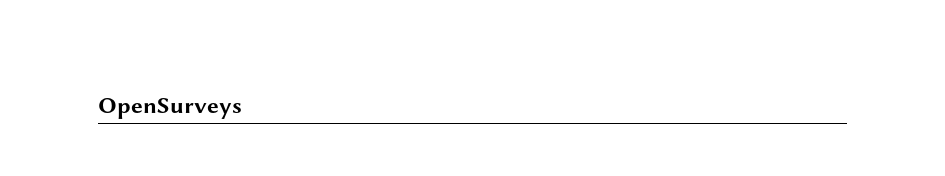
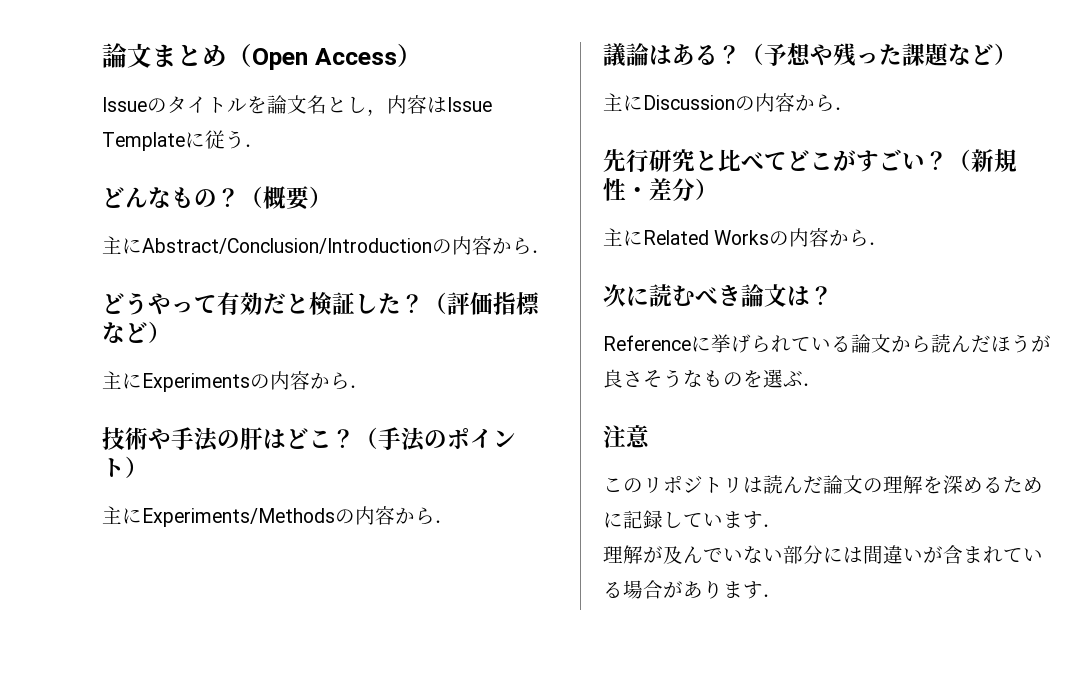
- OpenSurveys
+ 論文まとめ（Open Access）
+ Issueのタイトルを論文名とし，内容はIssue Templateに従う．
+ どんなもの？（概要）
+ 主にAbstract/Conclusion/Introductionの内容から．
+ どうやって有効だと検証した？（評価指標など）
+ 主にExperimentsの内容から．
+ 技術や手法の肝はどこ？（手法のポイント）
+ 主にExperiments/Methodsの内容から．
+ 議論はある？（予想や残った課題など）
+ 主にDiscussionの内容から．
+ 先行研究と比べてどこがすごい？（新規性・差分）
+ 主にRelated Worksの内容から．
+ 次に読むべき論文は？
+ Referenceに挙げられている論文から読んだほうが良さそうなものを選ぶ．
+ 注意
+ このリポジトリは読んだ論文の理解を深めるために記録しています．
+ 理解が及んでいない部分には間違いが含まれている場合があります．

